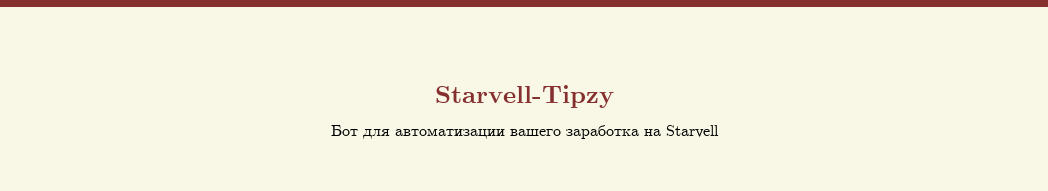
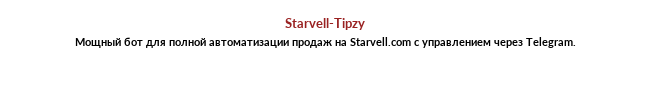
- Бот для автоматизации вашего заработка на Starvell
+ Мощный бот для полной автоматизации продаж на Starvell.com с управлением через Telegram.

